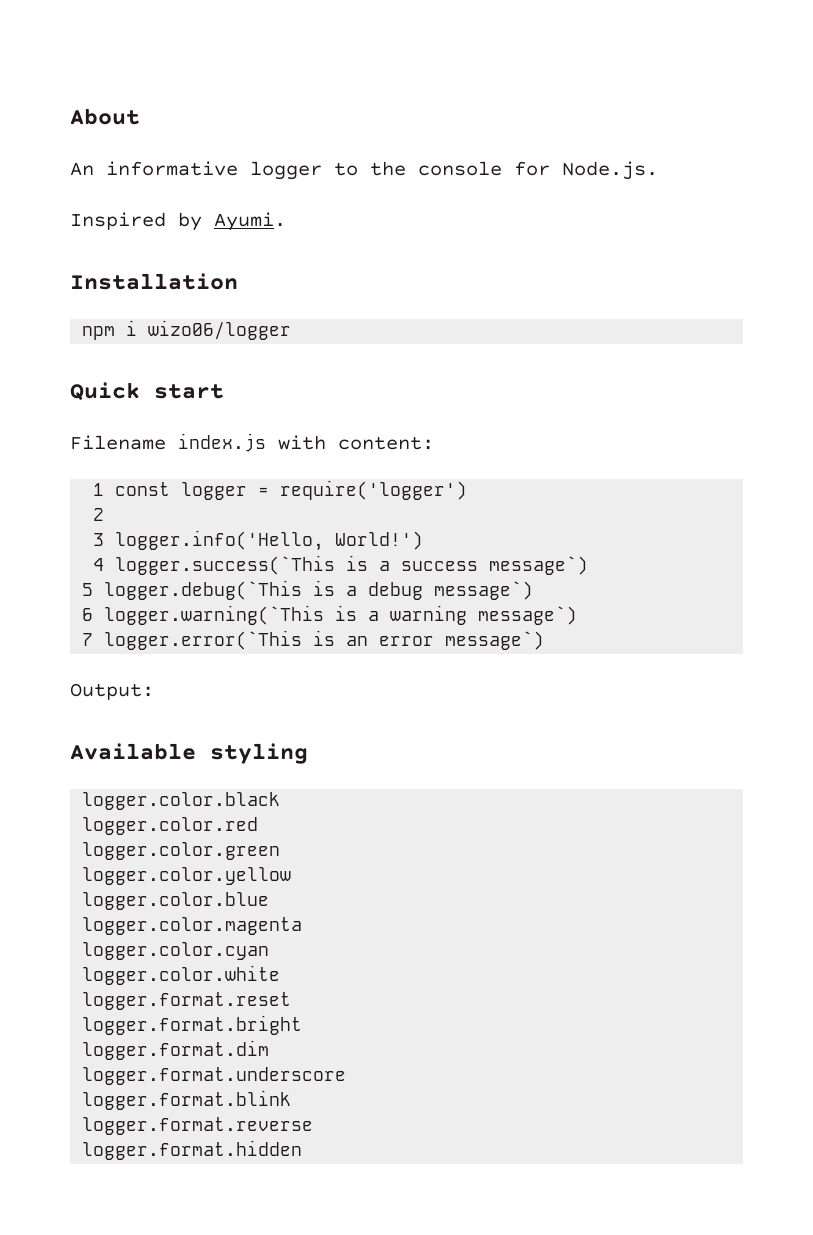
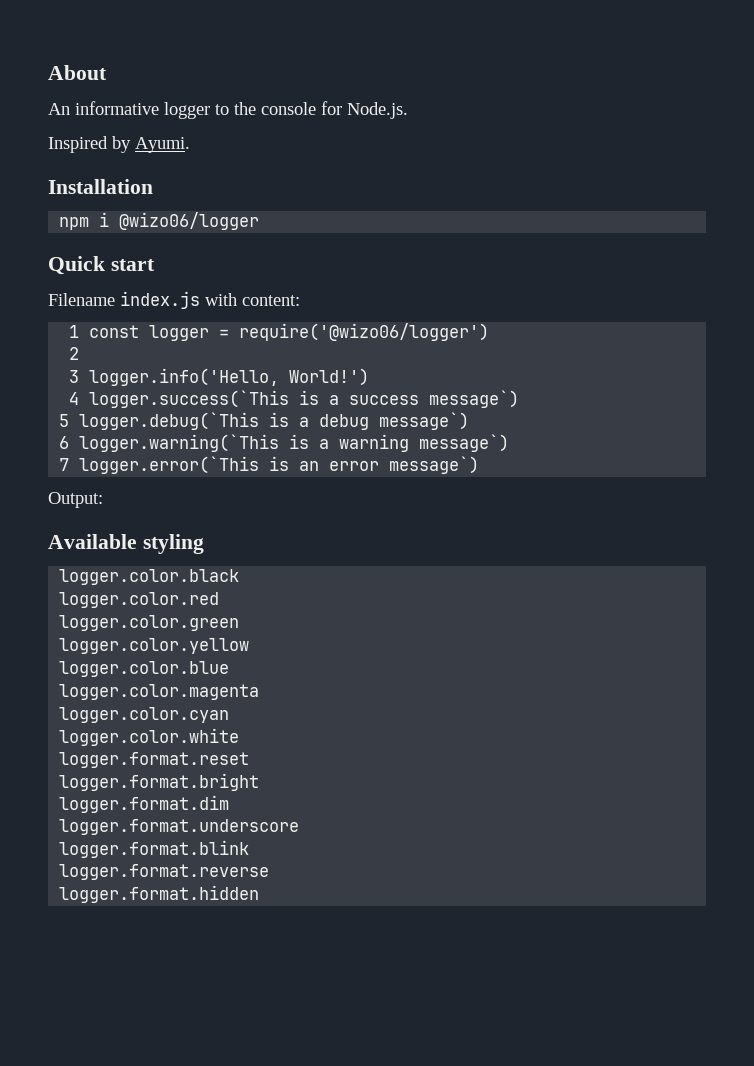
- npm i wizo06/logger
+ npm i @wizo06/logger
- 1 const logger = require('logger')
+ 1 const logger = require('@wizo06/logger')

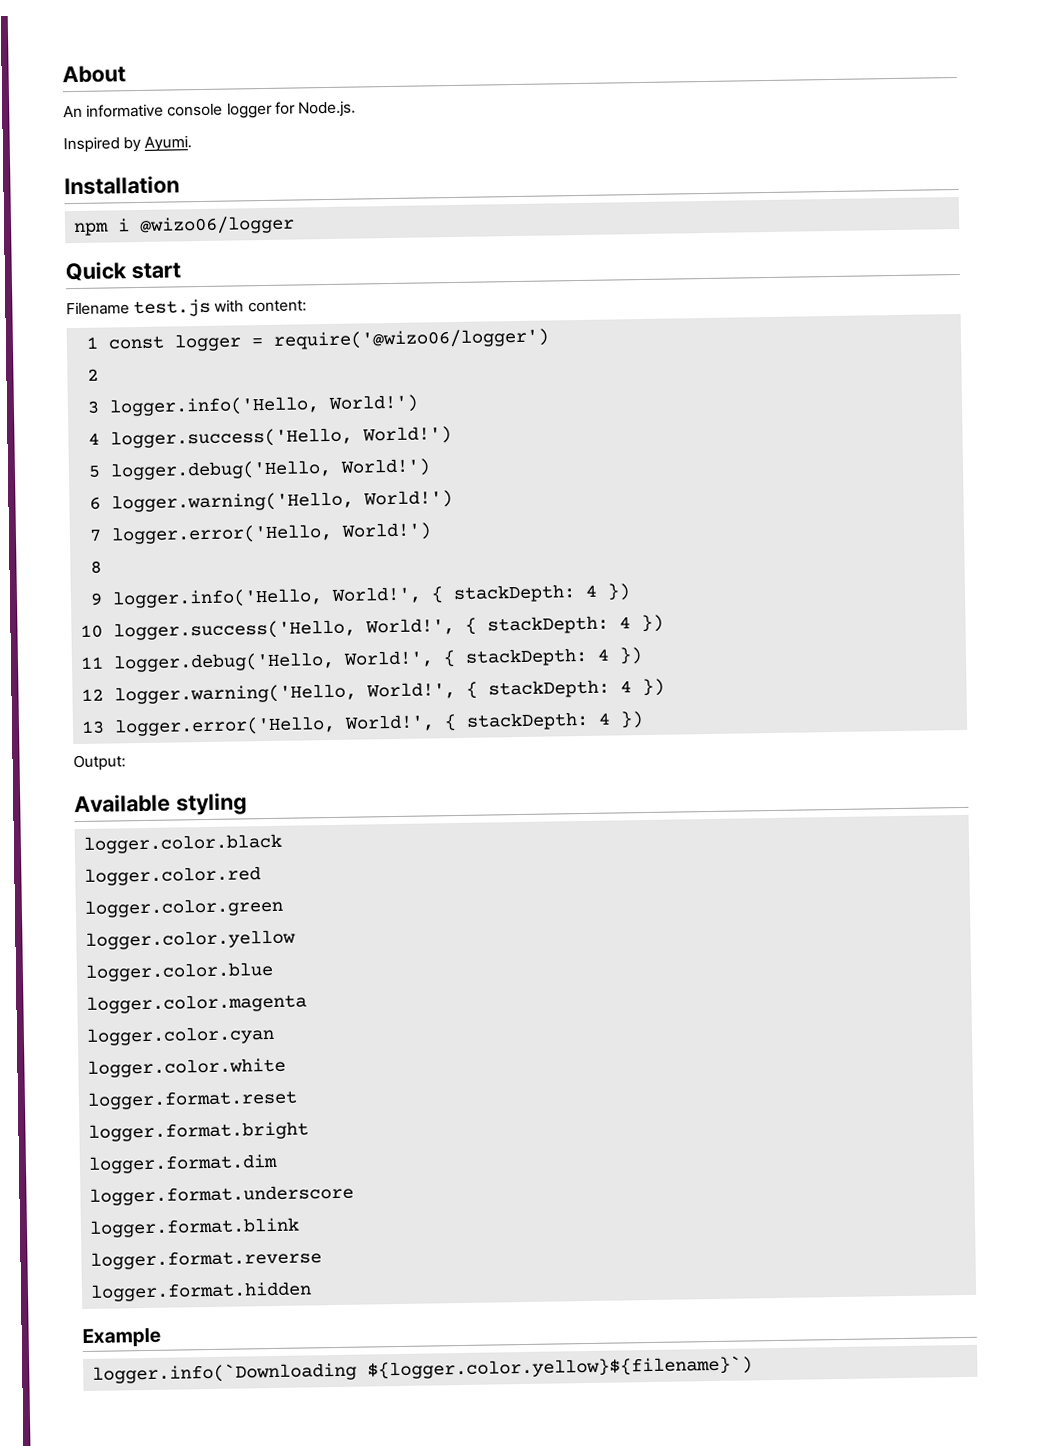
- An informative logger to the console for Node.js.
+ An informative console logger for Node.js.
- Filename index.js with content:
+ Filename test.js with content:
- 4 logger.success(`This is a success message`)
- 5 logger.debug(`This is a debug message`)
- 6 logger.warning(`This is a warning message`)
- 7 logger.error(`This is an error message`)
+ 4 logger.success('Hello, World!')
+ 5 logger.debug('Hello, World!')
+ 6 logger.warning('Hello, World!')
+ 7 logger.error('Hello, World!')
+ 8
+ 9 logger.info('Hello, World!', { stackDepth: 4 })
+ 10 logger.success('Hello, World!', { stackDepth: 4 })
+ 11 logger.debug('Hello, World!', { stackDepth: 4 })
+ 12 logger.warning('Hello, World!', { stackDepth: 4 })
+ 13 logger.error('Hello, World!', { stackDepth: 4 })
+ Example
+ logger.info(`Downloading ${logger.color.yellow}${filename}`)

